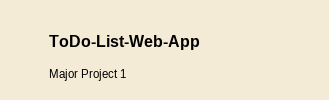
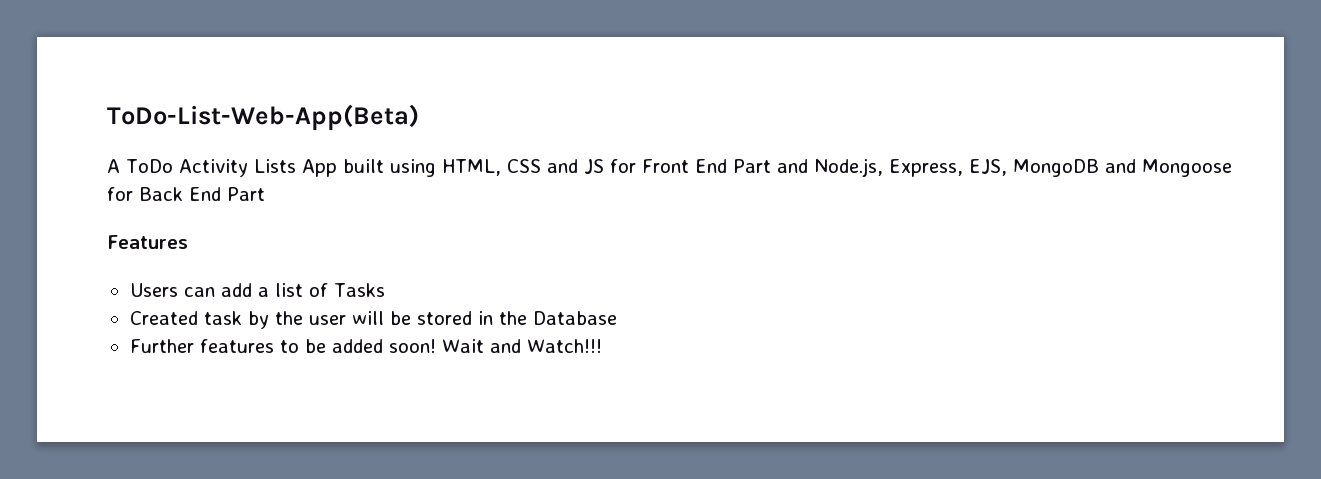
- ToDo-List-Web-App
- Major Project 1
+ ToDo-List-Web-App(Beta)
+ A ToDo Activity Lists App built using HTML, CSS and JS for Front End Part and Node.js, Express, EJS, MongoDB and Mongoose for Back End Part
+ Features
+ Users can add a list of Tasks
+ Created task by the user will be stored in the Database
+ Further features to be added soon! Wait and Watch!!!

